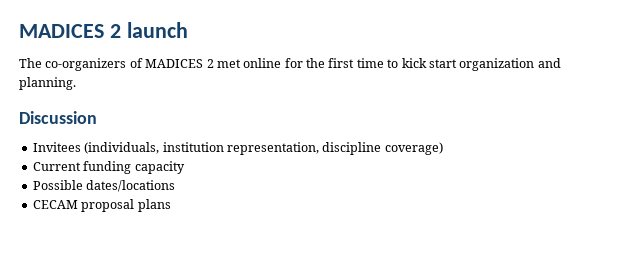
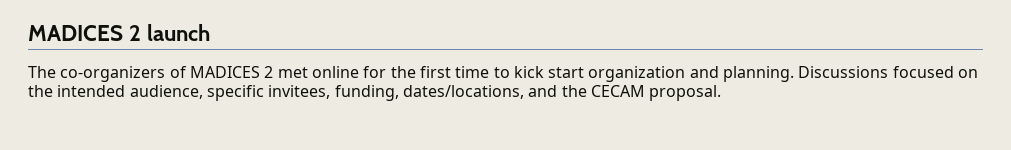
- The co-organizers of MADICES 2 met online for the first time to kick start organization and planning.
- Discussion
- Invitees (individuals, institution representation, discipline coverage)
- Current funding capacity
- Possible dates/locations
- CECAM proposal plans
+ The co-organizers of MADICES 2 met online for the first time to kick start organization and planning. Discussions focused on the intended audience, specific invitees, funding, dates/locations, and the CECAM proposal.

